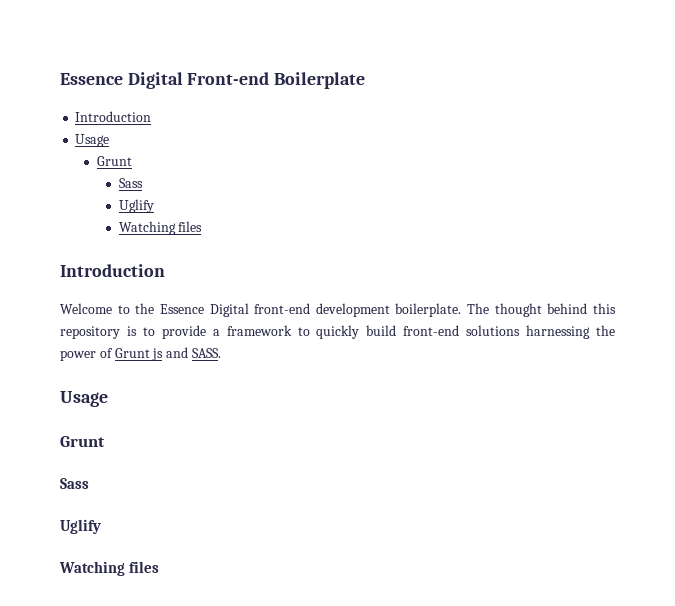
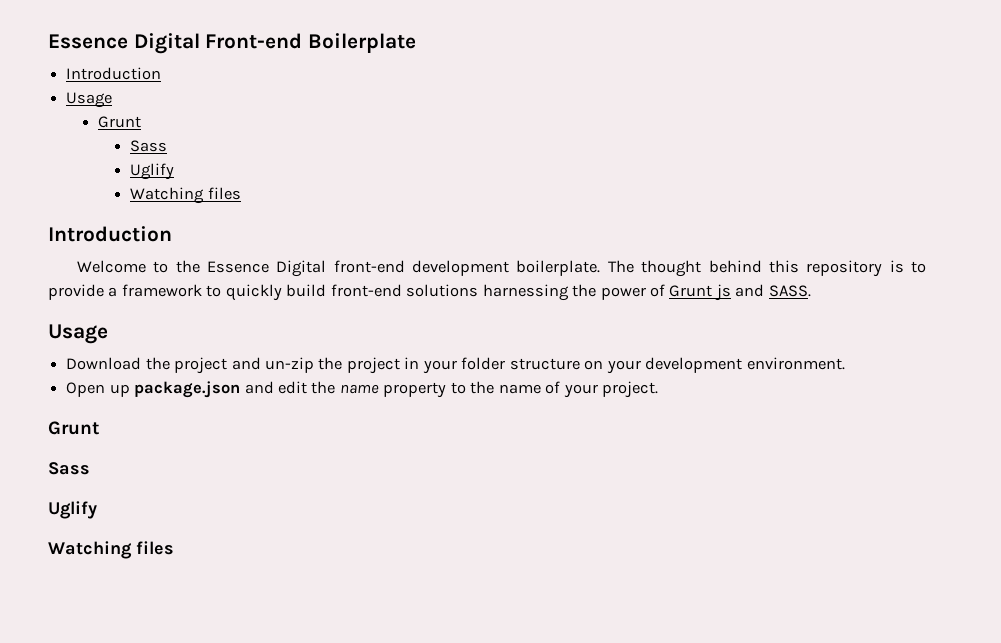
+ Download the project and un-zip the project in your folder structure on your development environment.
+ Open up package.json and edit the name property to the name of your project.

